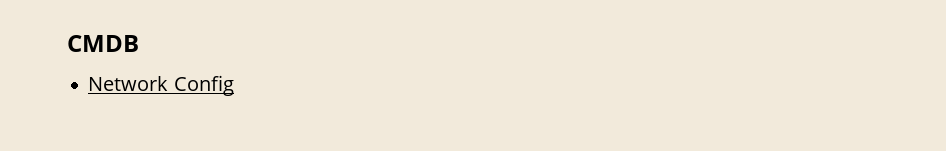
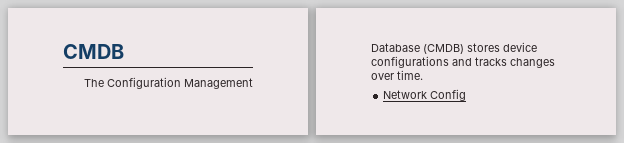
+ The Configuration Management Database (CMDB) stores device configurations and tracks changes over time.

